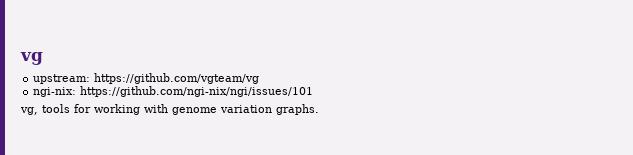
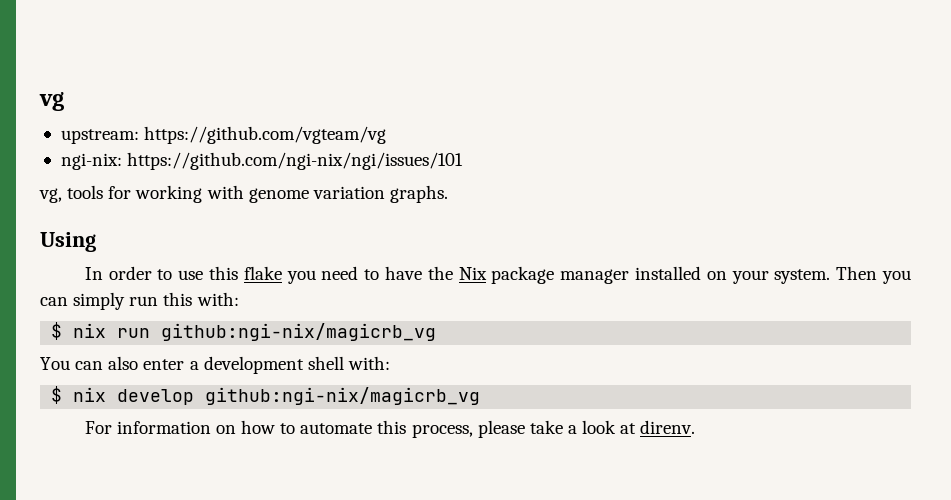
+ Using
+ In order to use this flake you need to have the Nix package manager installed on your system. Then you can simply run this with:
+ $ nix run github:ngi-nix/magicrb_vg
+ You can also enter a development shell with:
+ $ nix develop github:ngi-nix/magicrb_vg
+ For information on how to automate this process, please take a look at direnv.

